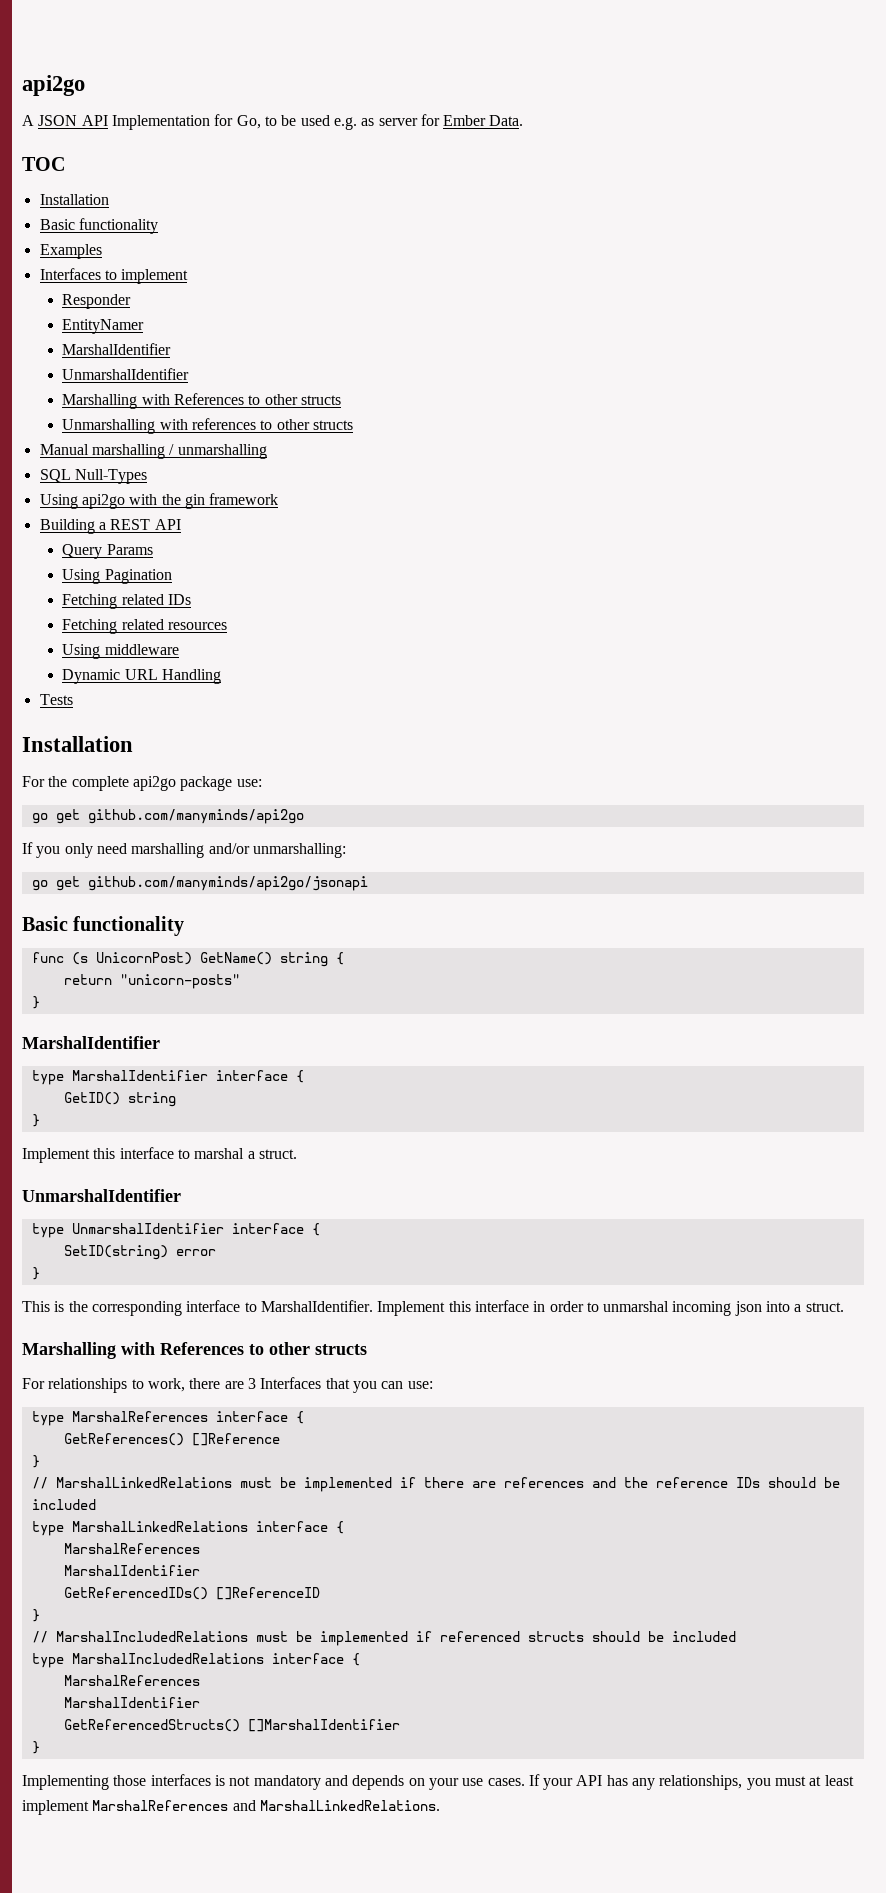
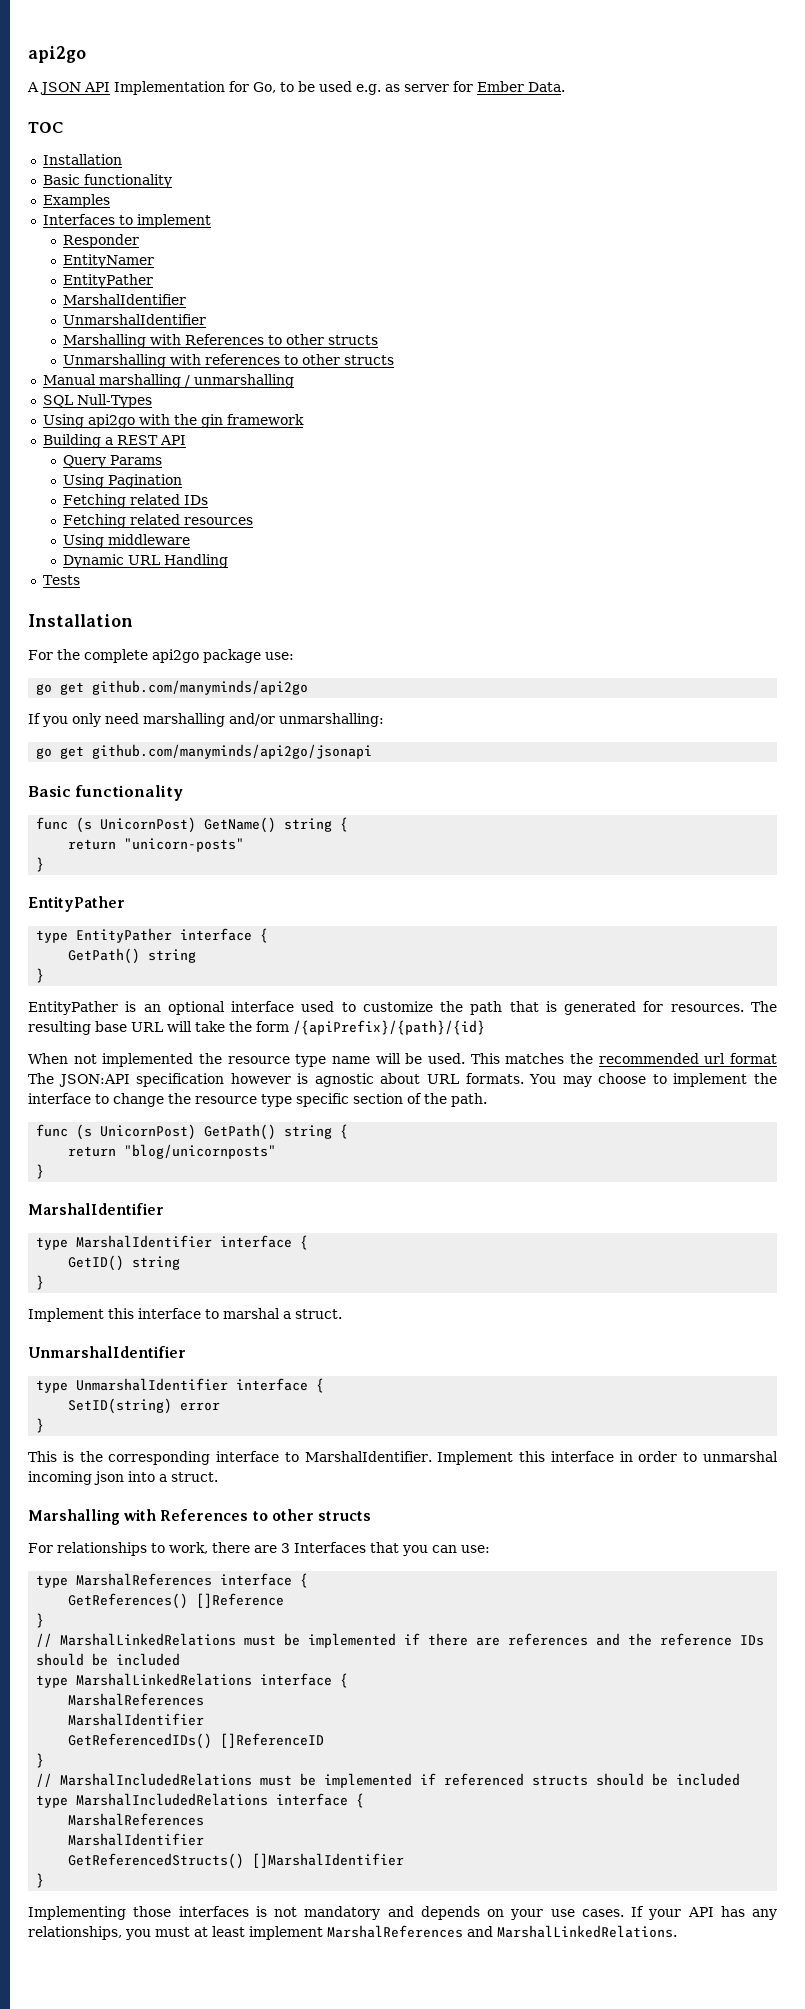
  EntityNamer
+ EntityPather
  return "unicorn-posts"
+ }
+ EntityPather
+ type EntityPather interface {
+ GetPath() string
+ }
+ EntityPather is an optional interface used to customize the path that is generated for resources. The resulting base URL will take the form /{apiPrefix}/{path}/{id}
+ When not implemented the resource type name will be used. This matches the recommended url format The JSON:API specification however is agnostic about URL formats. You may choose to implement the interface to change the resource type specific section of the path.
+ func (s UnicornPost) GetPath() string {
+ return "blog/unicornposts"

